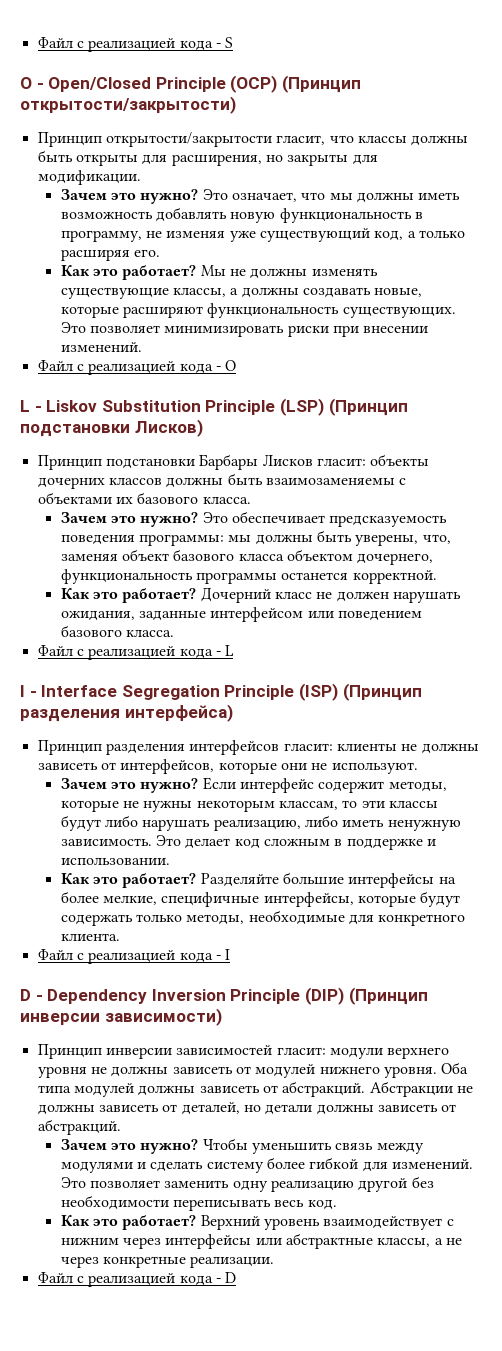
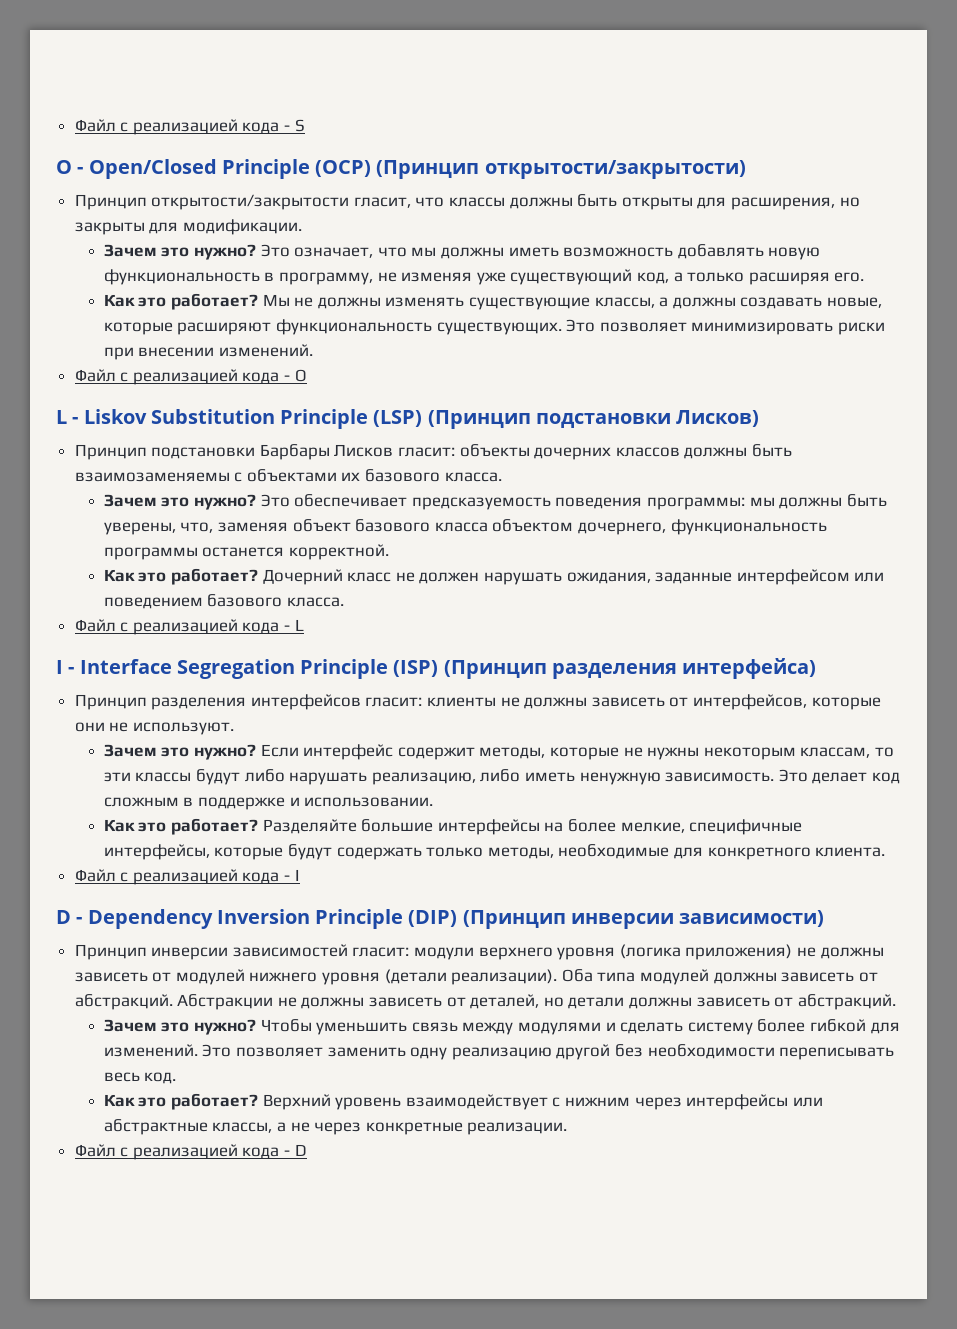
- Принцип инверсии зависимостей гласит: модули верхнего уровня не должны зависеть от модулей нижнего уровня.
+ Принцип инверсии зависимостей гласит: модули верхнего уровня (логика приложения) не должны зависеть от модулей нижнего уровня (детали реализации).

